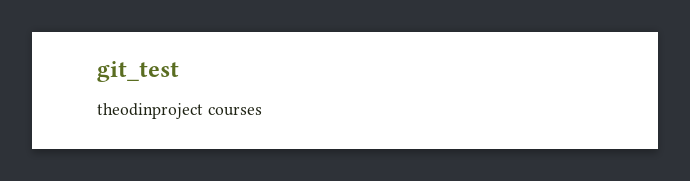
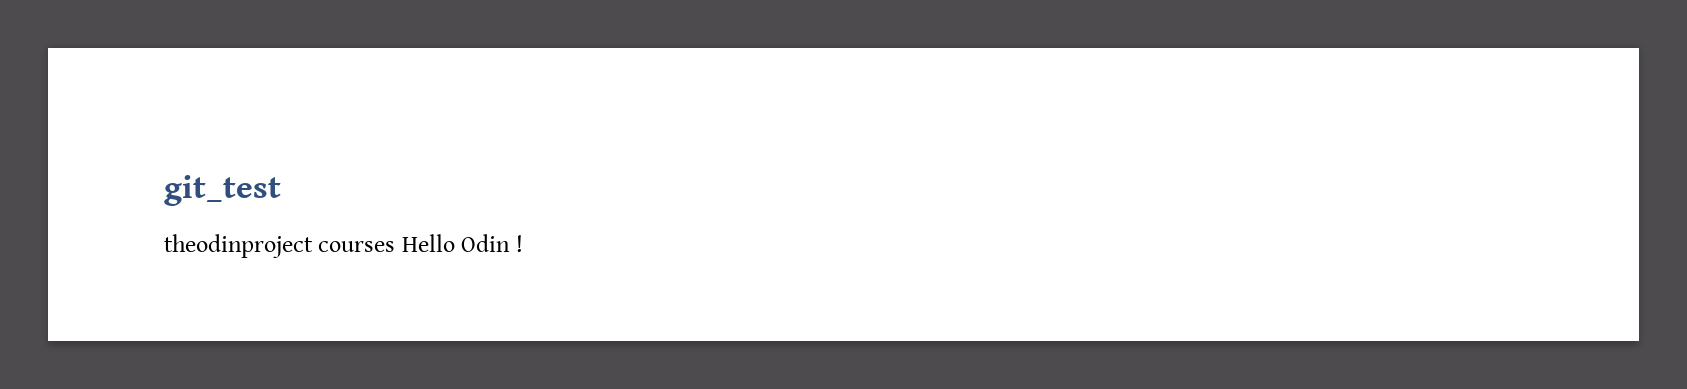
- theodinproject courses
+ theodinproject courses Hello Odin !

